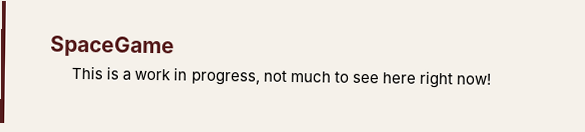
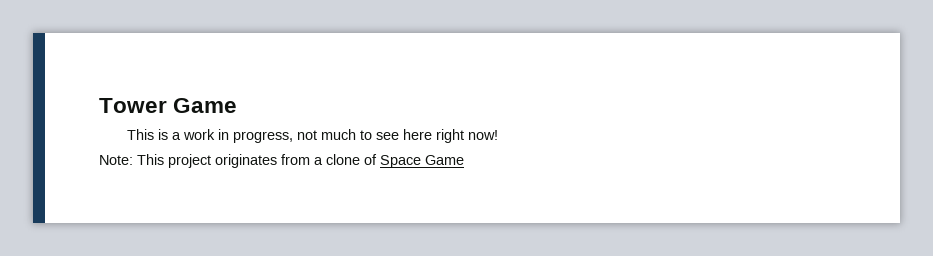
- SpaceGame
+ Tower Game
+ Note: This project originates from a clone of Space Game

